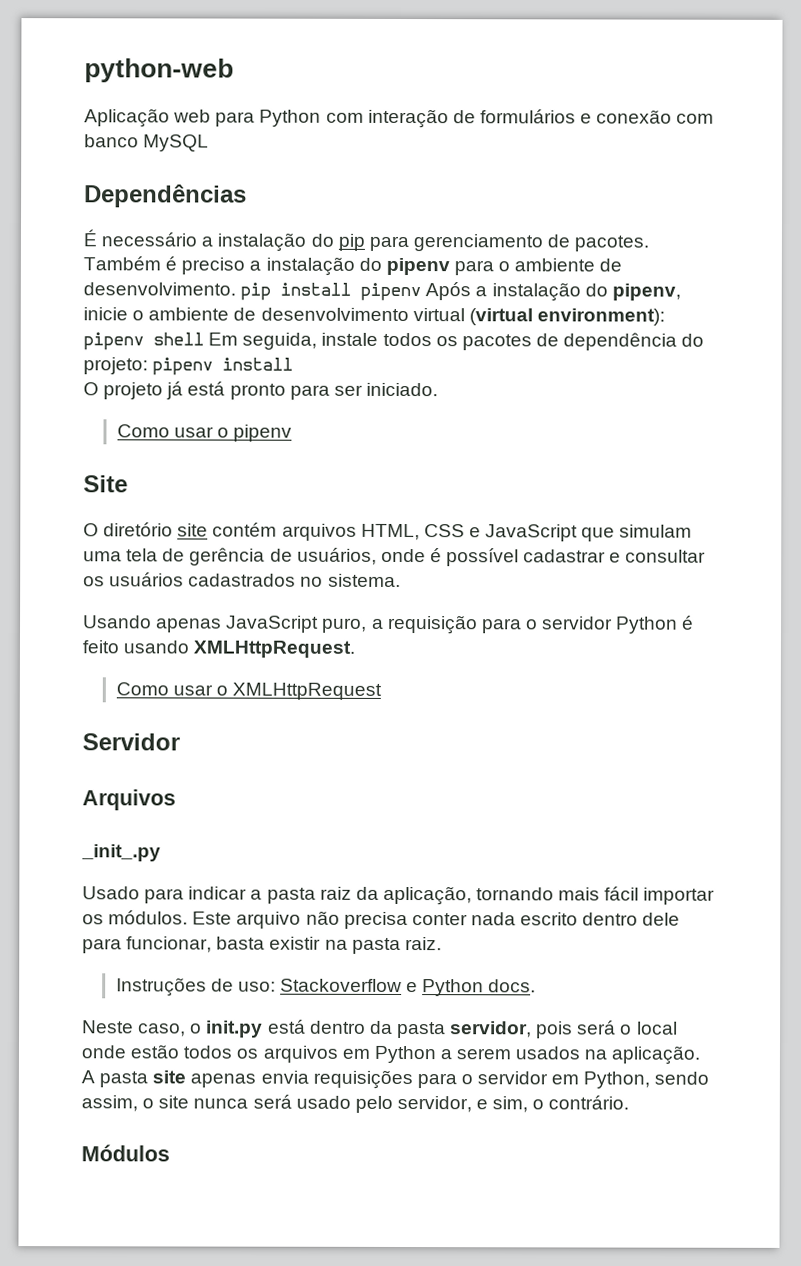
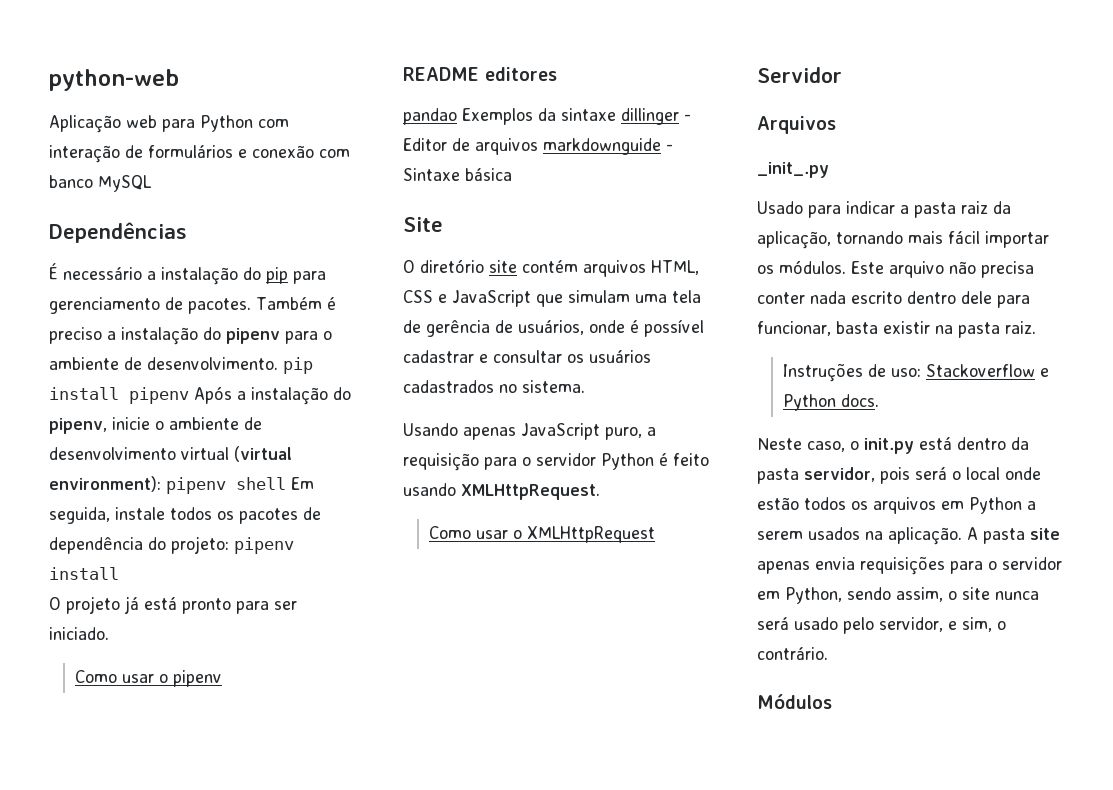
+ README editores
+ pandao Exemplos da sintaxe dillinger - Editor de arquivos markdownguide - Sintaxe básica

